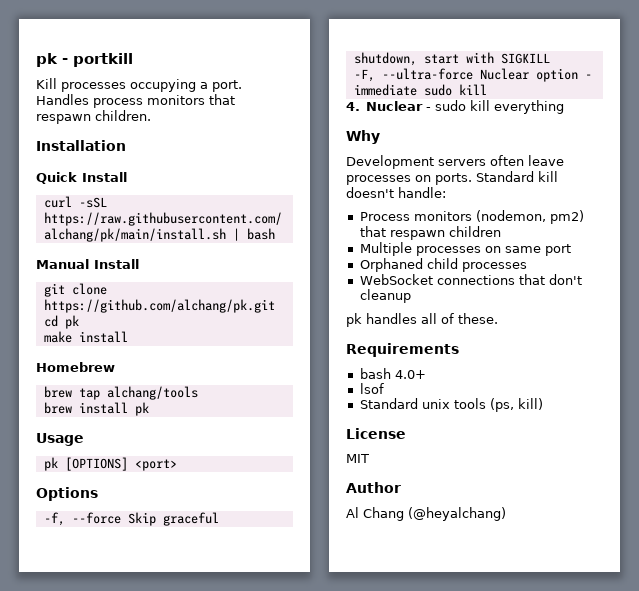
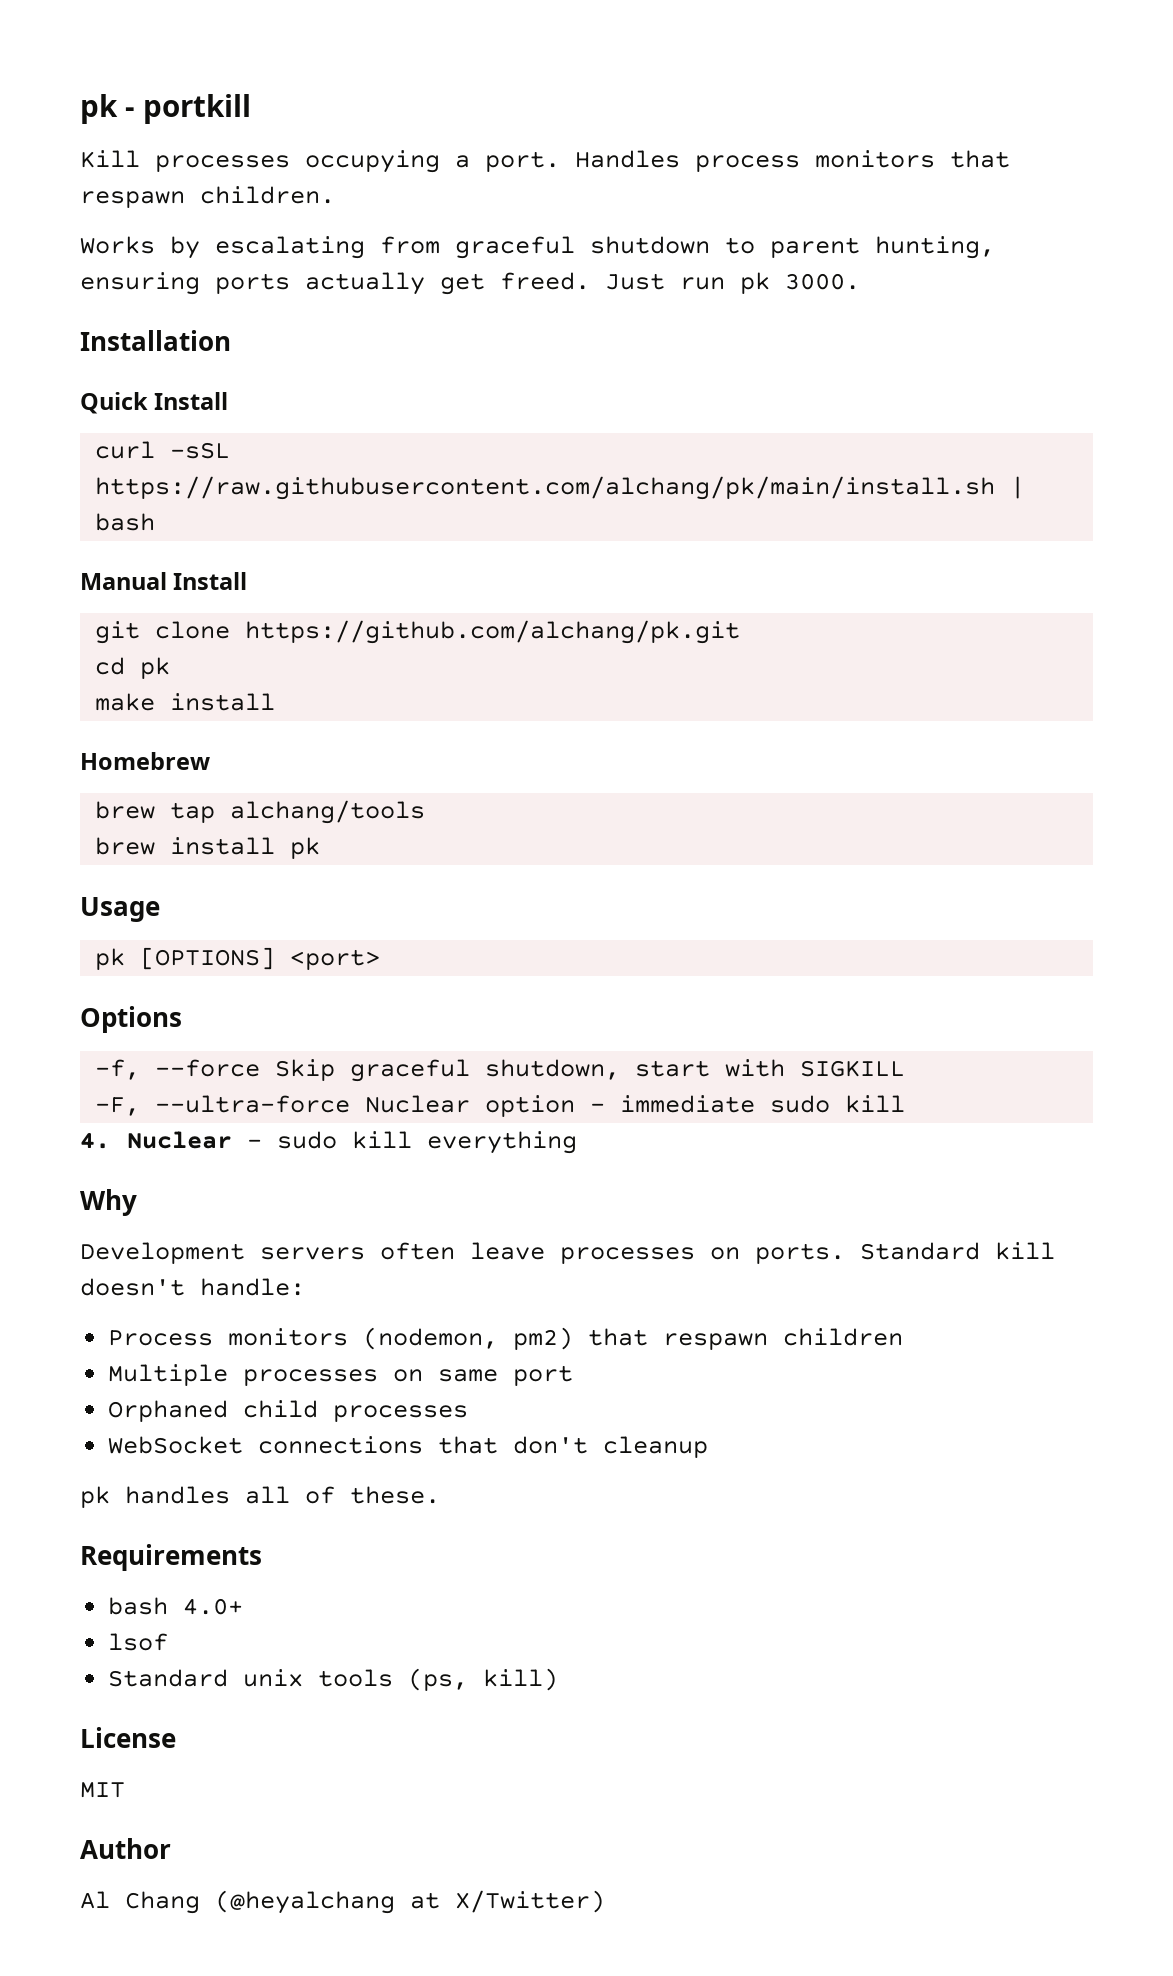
+ Works by escalating from graceful shutdown to parent hunting, ensuring ports actually get freed. Just run pk 3000.
- Al Chang (@heyalchang)
+ Al Chang (@heyalchang at X/Twitter)

